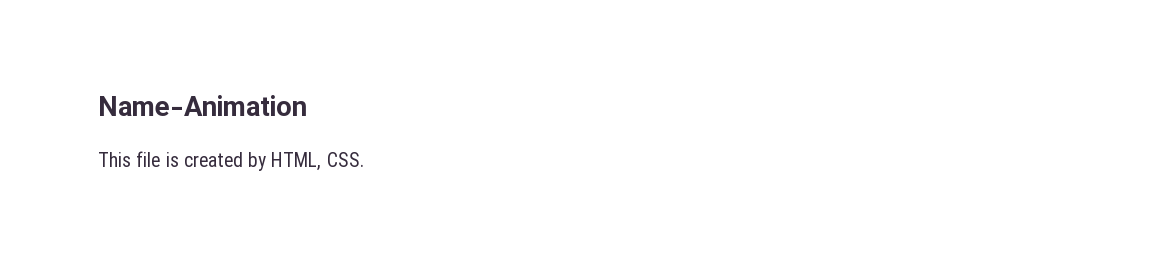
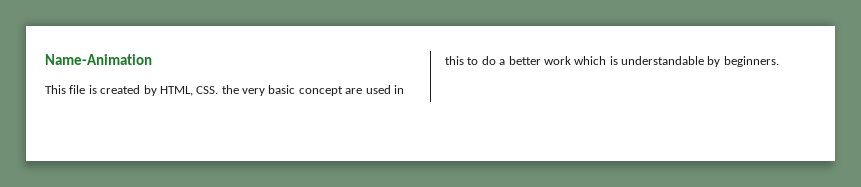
- This file is created by HTML, CSS.
+ This file is created by HTML, CSS. the very basic concept are used in this to do a better work which is understandable by beginners.

